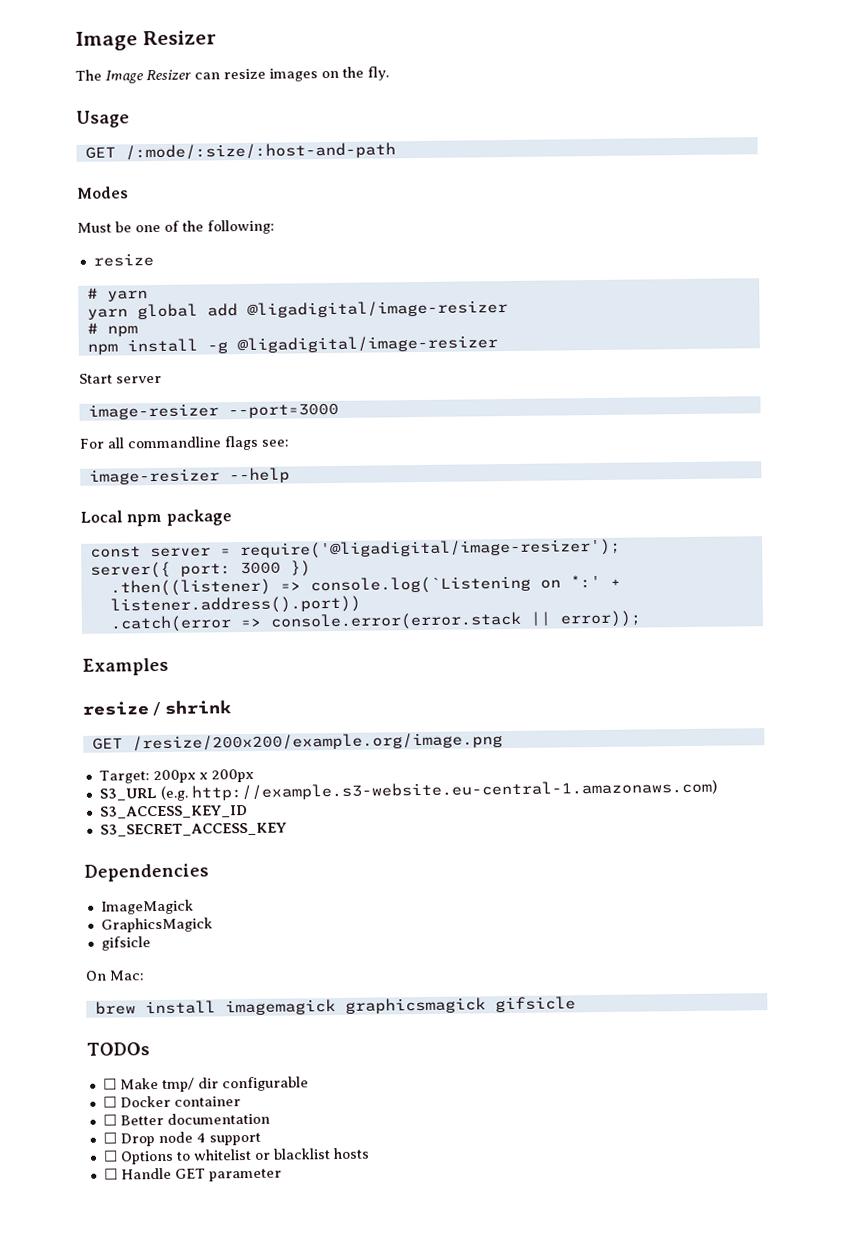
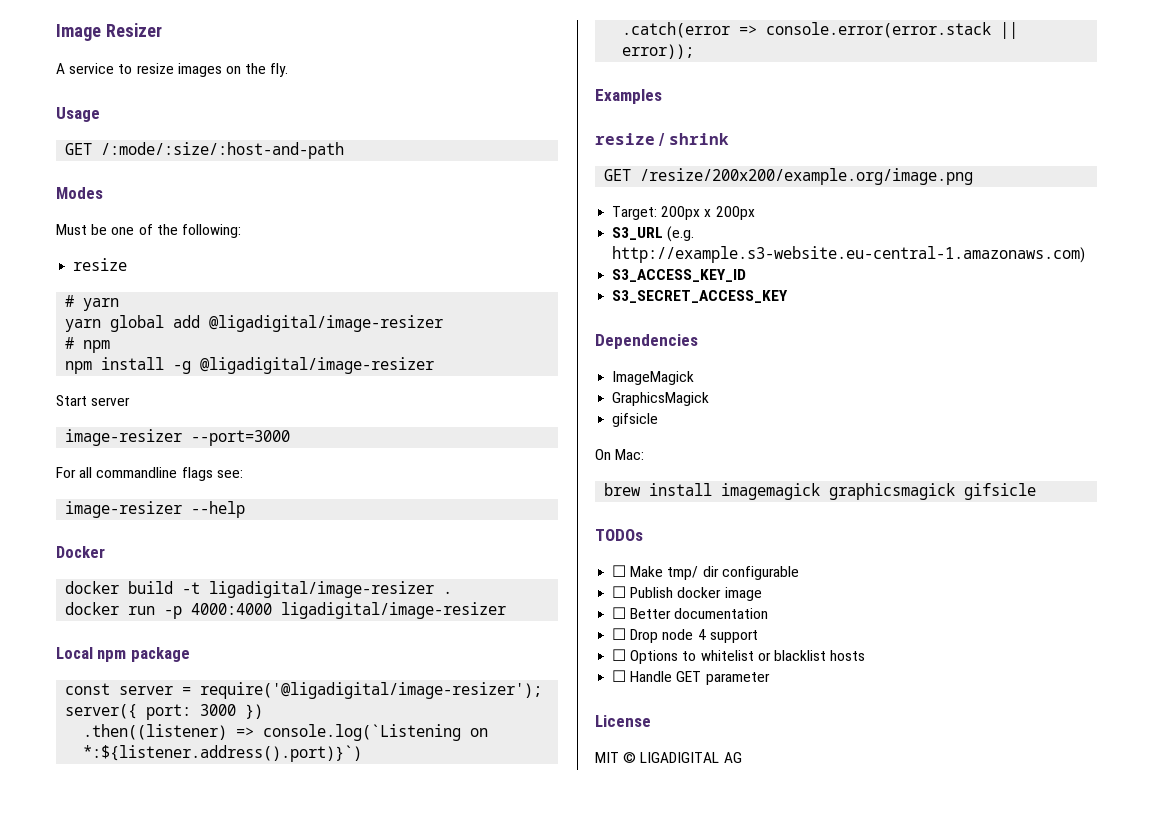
- The Image Resizer can resize images on the fly.
+ A service to resize images on the fly.
+ Docker
+ docker build -t ligadigital/image-resizer .
+ docker run -p 4000:4000 ligadigital/image-resizer
- .then((listener) => console.log(`Listening on *:' + listener.address().port))
+ .then((listener) => console.log(`Listening on *:${listener.address().port)}`)
- ☐ Docker container
+ ☐ Publish docker image
+ License
+ MIT © LIGADIGITAL AG

